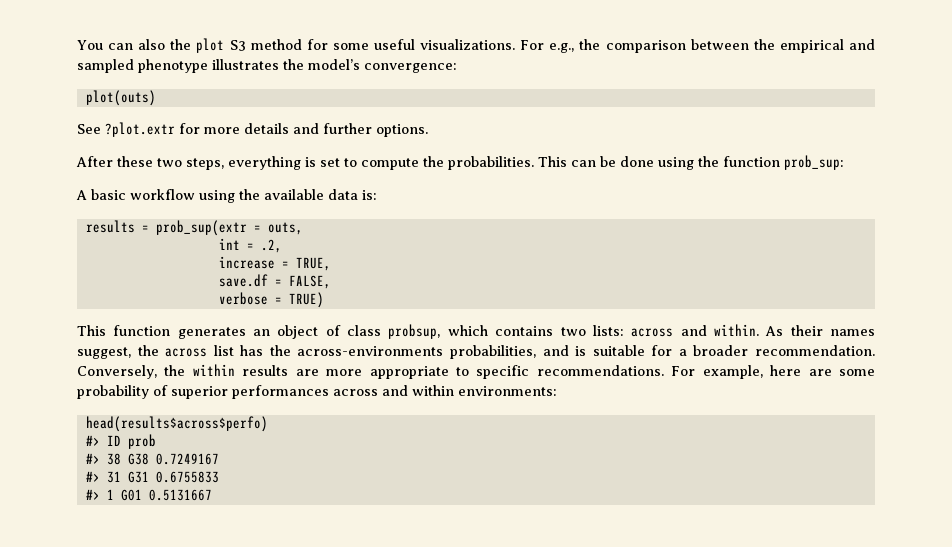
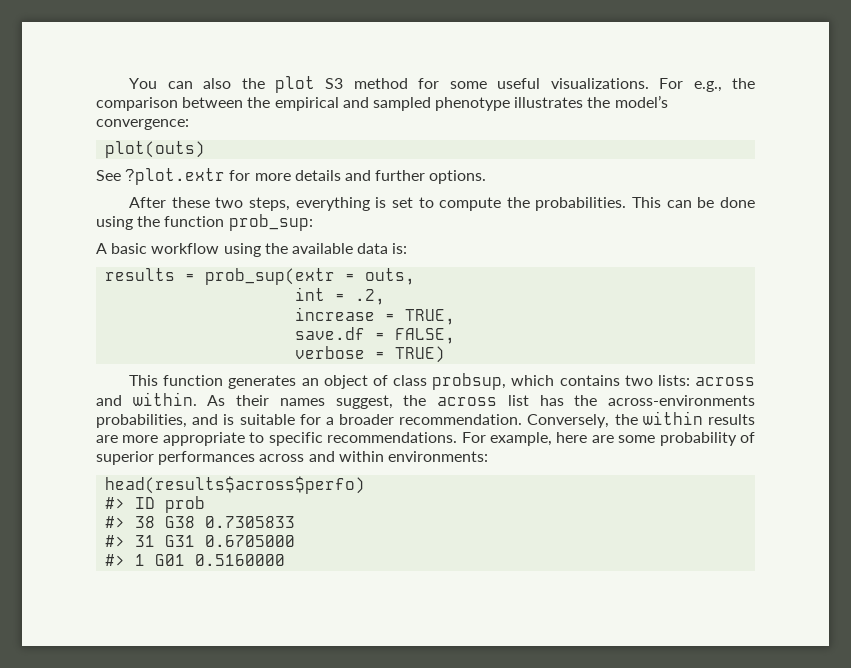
- #> 38 G38 0.7249167
+ #> 38 G38 0.7305833
- #> 31 G31 0.6755833
+ #> 31 G31 0.6705000
- #> 1 G01 0.5131667
+ #> 1 G01 0.5160000

